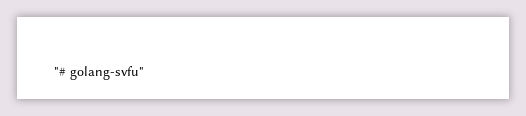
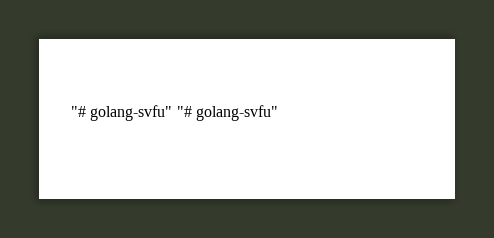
- "# golang-svfu"
+ "# golang-svfu" "# golang-svfu"

